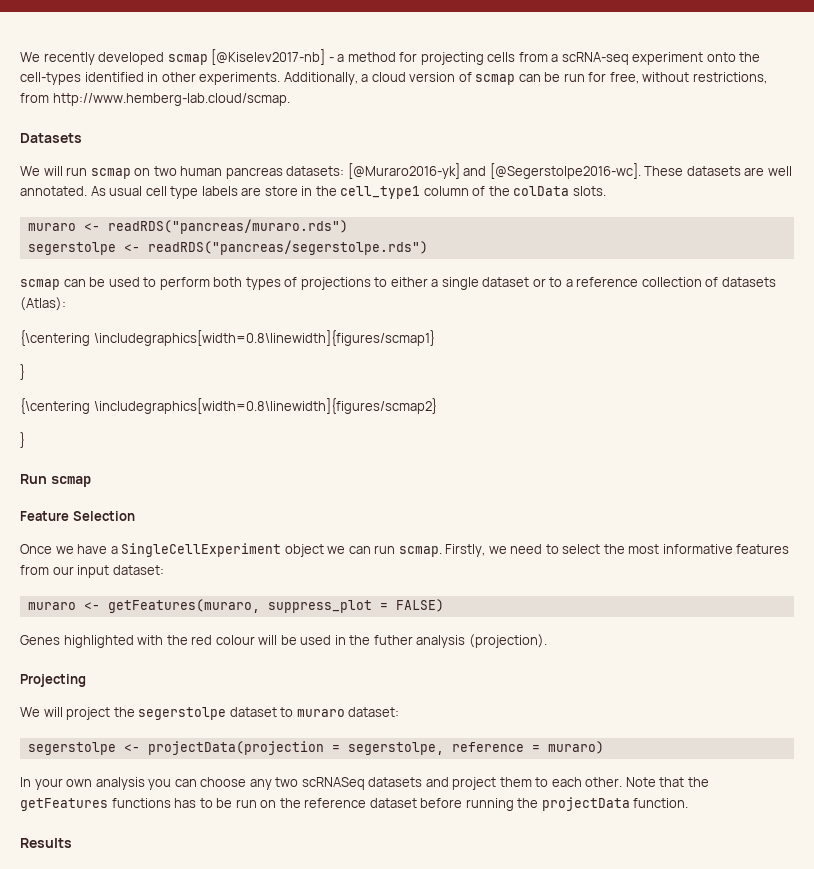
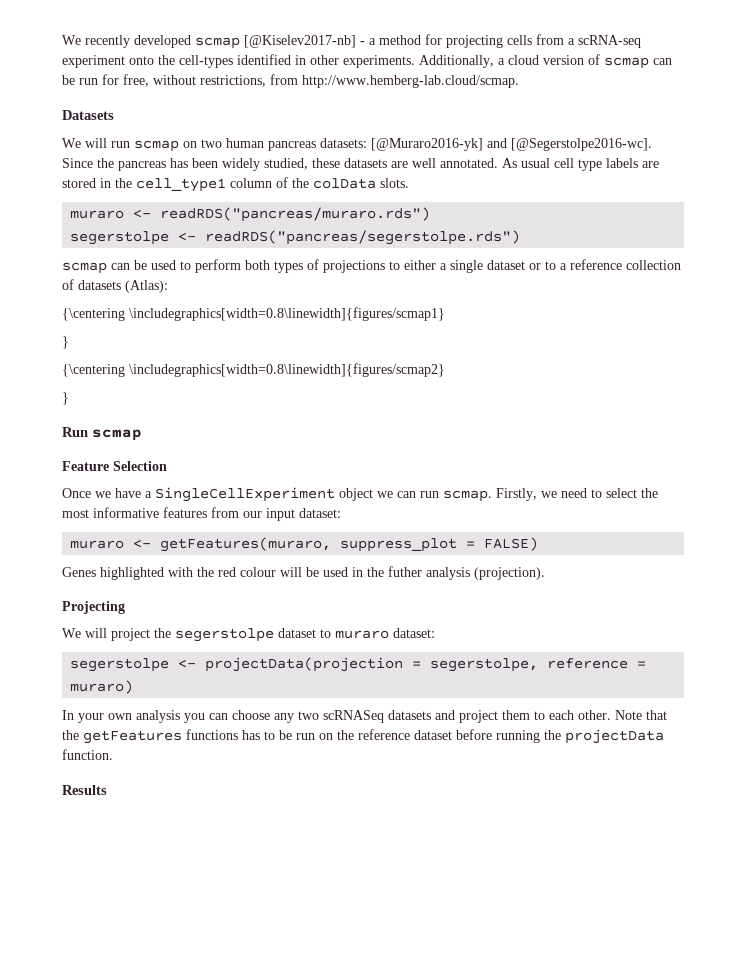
- These datasets are well annotated.
+ Since the pancreas has been widely studied, these datasets are well annotated.
- As usual cell type labels are store in the cell_type1 column of the colData slots.
+ As usual cell type labels are stored in the cell_type1 column of the colData slots.

